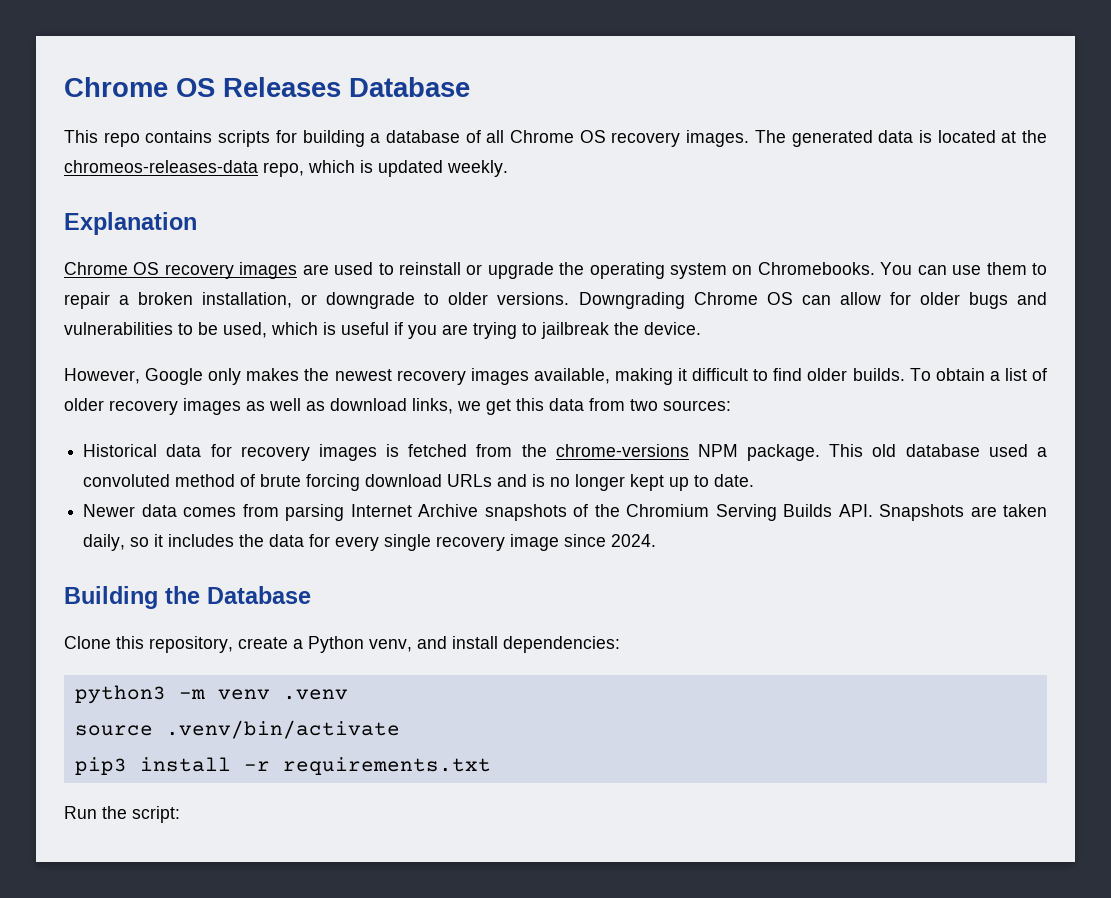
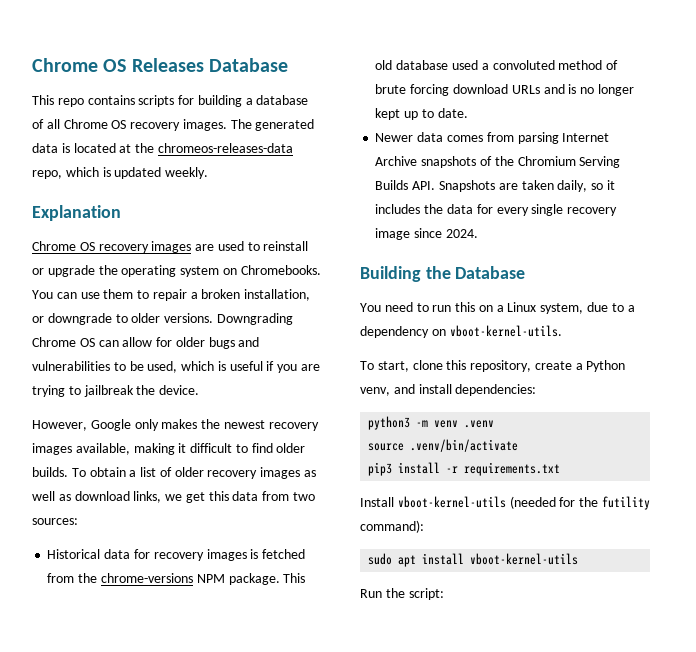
- Clone this repository, create a Python venv, and install dependencies:
+ You need to run this on a Linux system, due to a dependency on vboot-kernel-utils.
+ To start, clone this repository, create a Python venv, and install dependencies:
+ Install vboot-kernel-utils (needed for the futility command):
+ sudo apt install vboot-kernel-utils

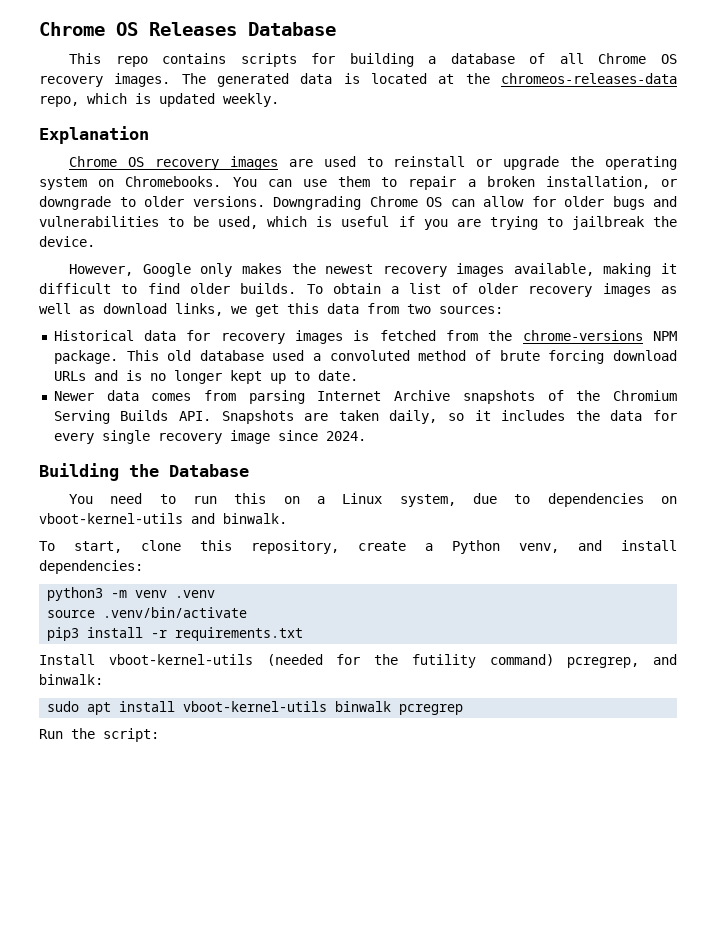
- You need to run this on a Linux system, due to a dependency on vboot-kernel-utils.
+ You need to run this on a Linux system, due to dependencies on vboot-kernel-utils and binwalk.
- Install vboot-kernel-utils (needed for the futility command):
+ Install vboot-kernel-utils (needed for the futility command) pcregrep, and binwalk:
- sudo apt install vboot-kernel-utils
+ sudo apt install vboot-kernel-utils binwalk pcregrep

